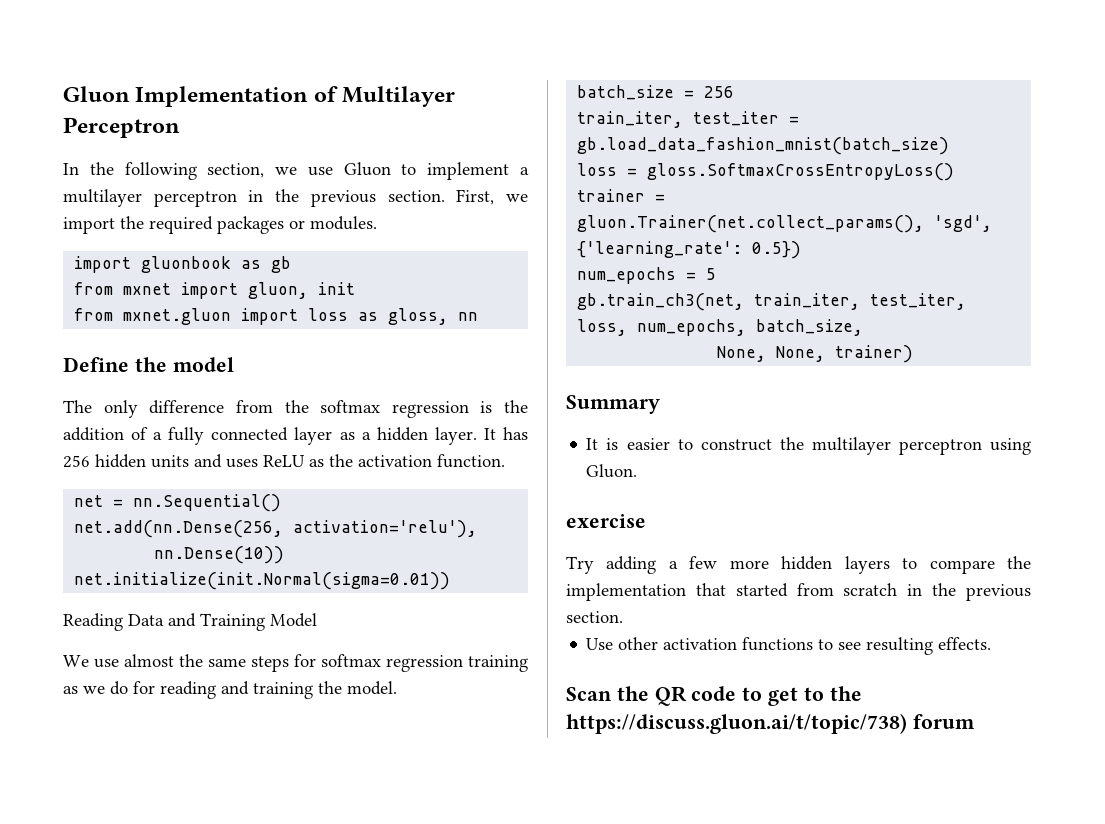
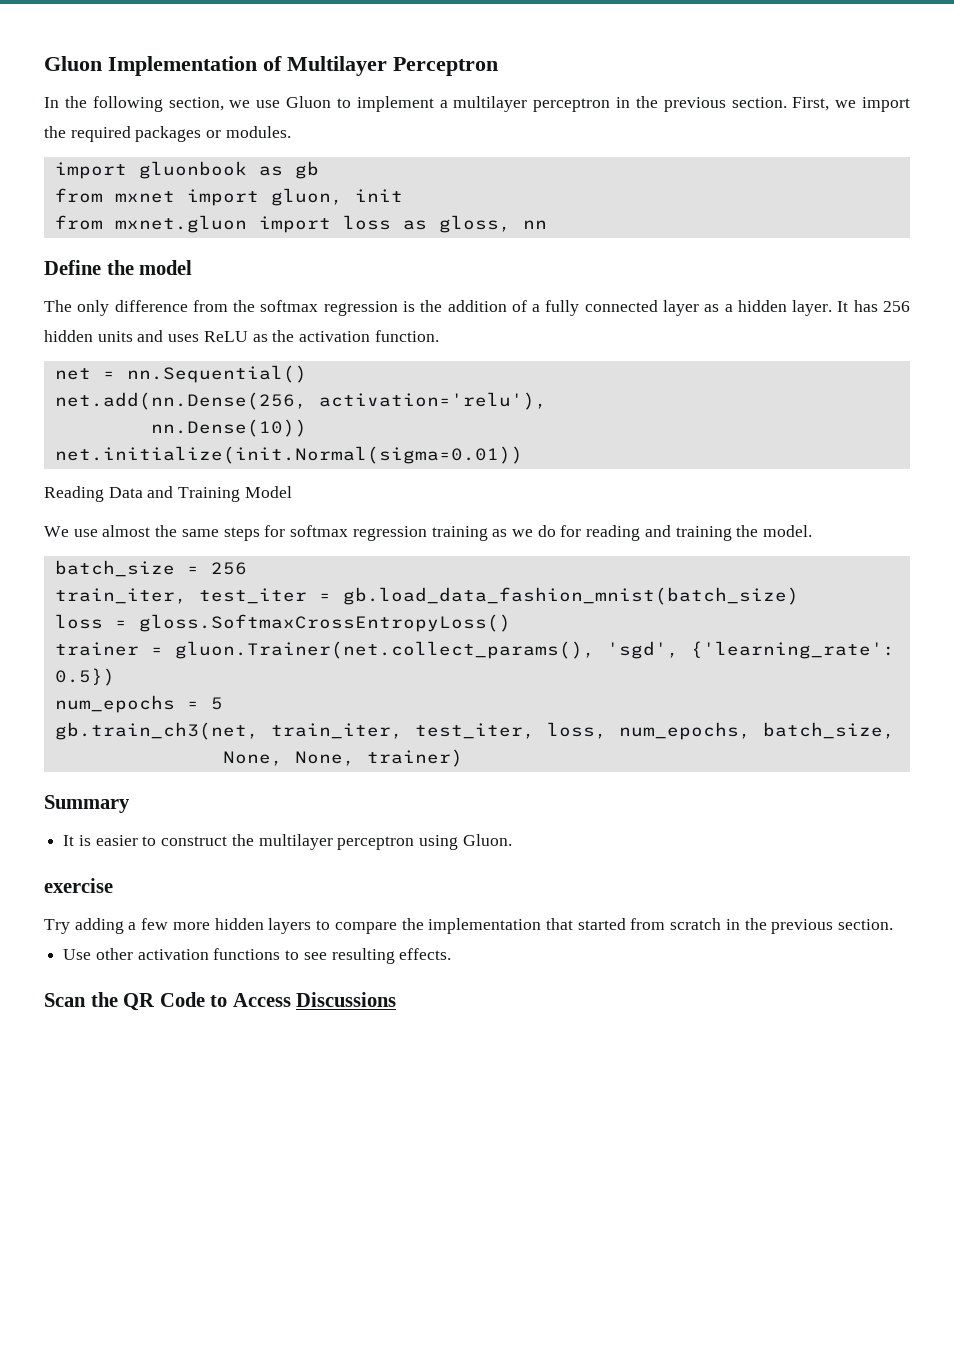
- Scan the QR code to get to the https://discuss.gluon.ai/t/topic/738) forum
+ Scan the QR Code to Access Discussions

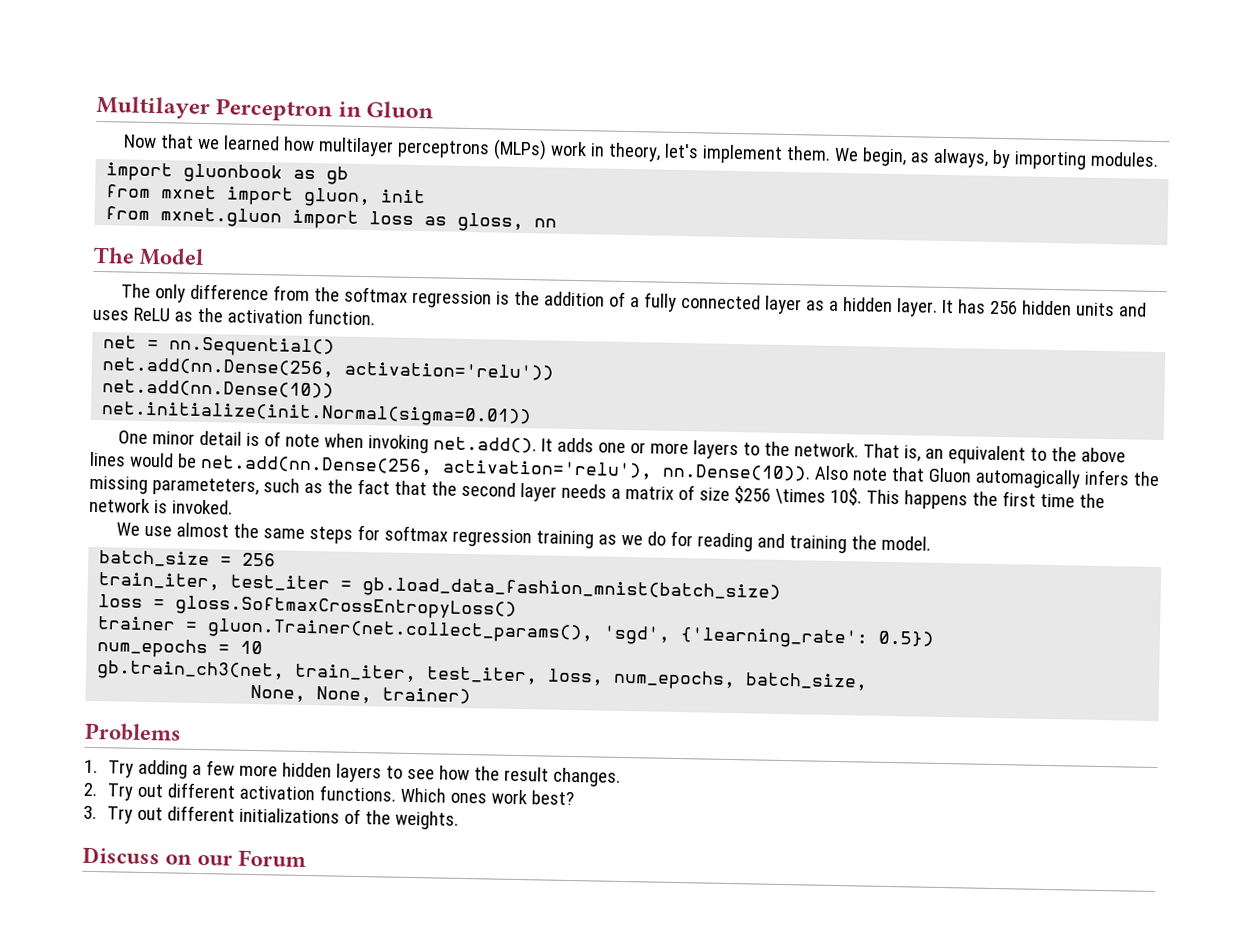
- Gluon Implementation of Multilayer Perceptron
- In the following section, we use Gluon to implement a multilayer perceptron in the previous section. First, we import the required packages or modules.
+ Multilayer Perceptron in Gluon
+ Now that we learned how multilayer perceptrons (MLPs) work in theory, let's implement them. We begin, as always, by importing modules.
- Define the model
+ The Model
- net.add(nn.Dense(256, activation='relu'),
- nn.Dense(10))
+ net.add(nn.Dense(256, activation='relu'))
+ net.add(nn.Dense(10))
- Reading Data and Training Model
+ One minor detail is of note when invoking net.add(). It adds one or more layers to the network. That is, an equivalent to the above lines would be net.add(nn.Dense(256, activation='relu'), nn.Dense(10)). Also note that Gluon automagically infers the missing parameteters, such as the fact that the second layer needs a matrix of size $256 \times 10$. This happens the first time the network is invoked.
- num_epochs = 5
+ num_epochs = 10
- Summary
- It is easier to construct the multilayer perceptron using Gluon.
- exercise
- Try adding a few more hidden layers to compare the implementation that started from scratch in the previous section.
- Use other activation functions to see resulting effects.
- Scan the QR Code to Access Discussions
+ Problems
+ 1. Try adding a few more hidden layers to see how the result changes.
+ 2. Try out different activation functions. Which ones work best?
+ 3. Try out different initializations of the weights.
+ Discuss on our Forum

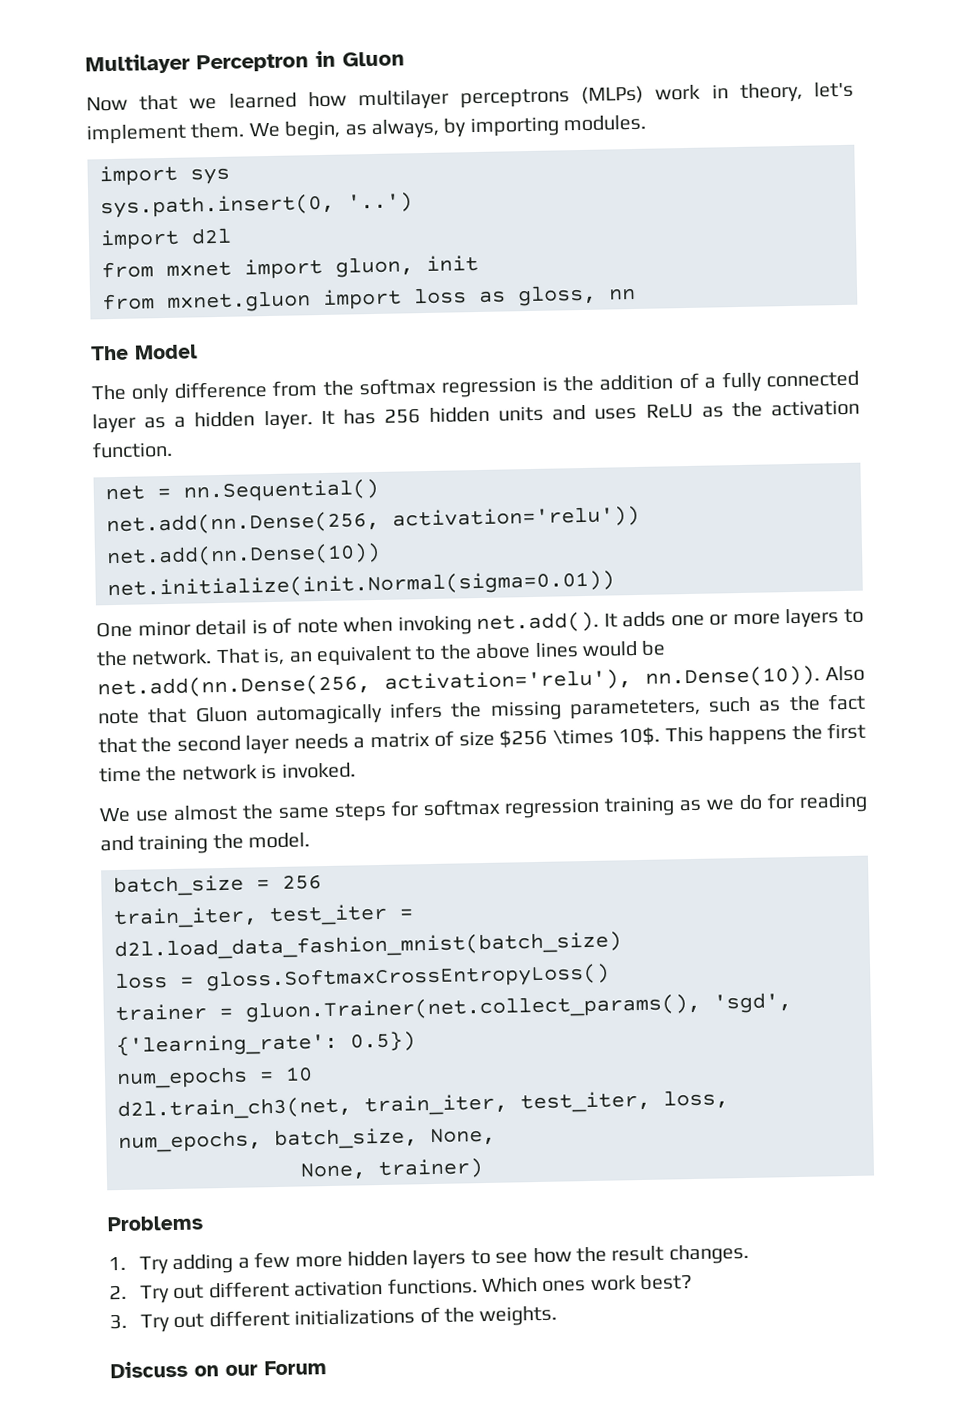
- import gluonbook as gb
+ import sys
+ sys.path.insert(0, '..')
+ import d2l
- train_iter, test_iter = gb.load_data_fashion_mnist(batch_size)
+ train_iter, test_iter = d2l.load_data_fashion_mnist(batch_size)
- gb.train_ch3(net, train_iter, test_iter, loss, num_epochs, batch_size,
- None, None, trainer)
+ d2l.train_ch3(net, train_iter, test_iter, loss, num_epochs, batch_size, None,
+ None, trainer)

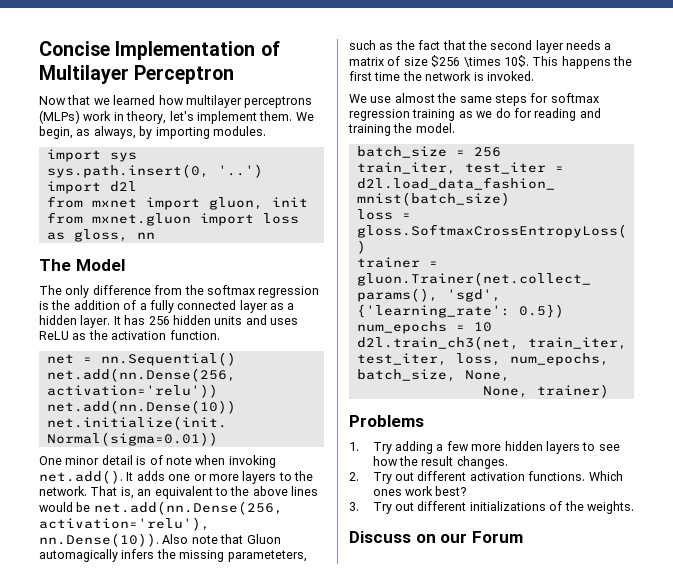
- Multilayer Perceptron in Gluon
+ Concise Implementation of Multilayer Perceptron

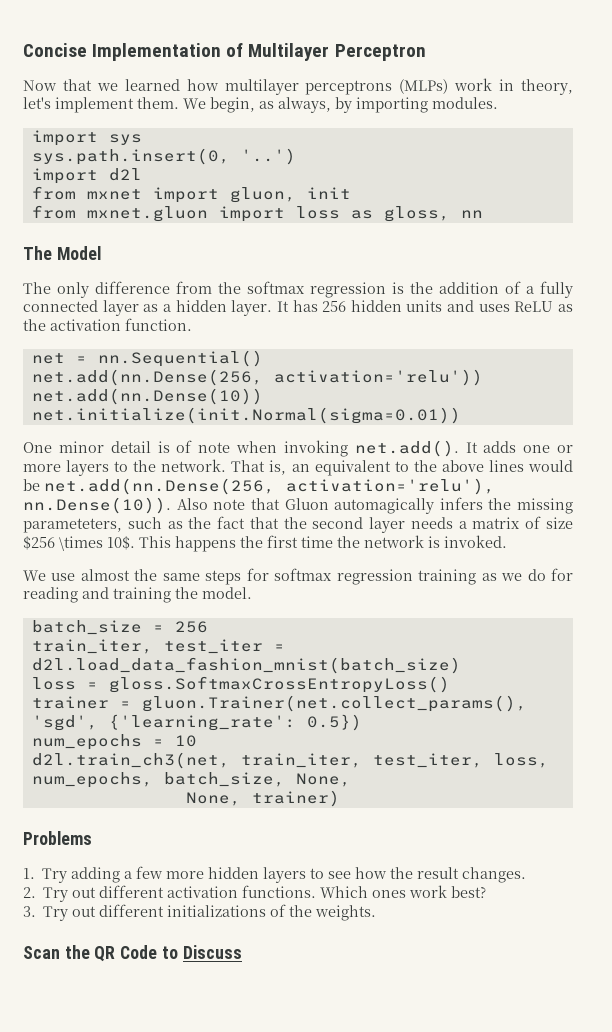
- Discuss on our Forum
+ Scan the QR Code to Discuss

